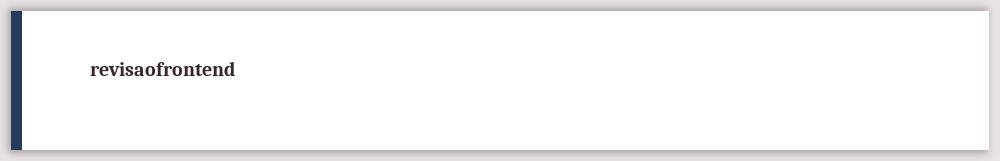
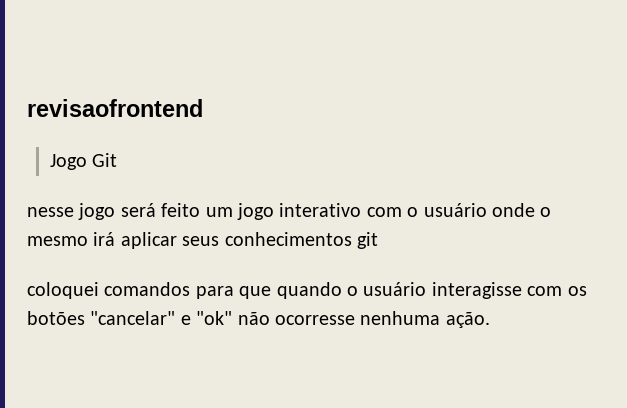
+ Jogo Git
+ nesse jogo será feito um jogo interativo com o usuário onde o mesmo irá aplicar seus conhecimentos git
+ coloquei comandos para que quando o usuário interagisse com os botões "cancelar" e "ok" não ocorresse nenhuma ação.

